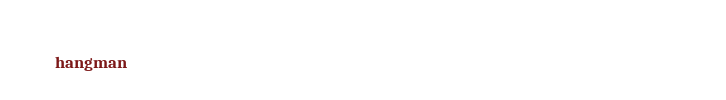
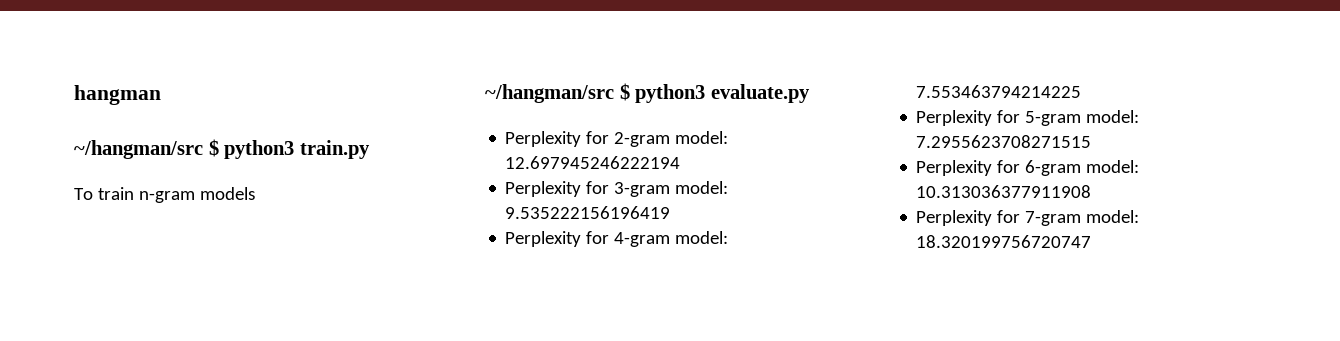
+ ~/hangman/src $ python3 train.py
+ To train n-gram models
+ ~/hangman/src $ python3 evaluate.py
+ Perplexity for 2-gram model: 12.697945246222194
+ Perplexity for 3-gram model: 9.535222156196419
+ Perplexity for 4-gram model: 7.553463794214225
+ Perplexity for 5-gram model: 7.2955623708271515
+ Perplexity for 6-gram model: 10.313036377911908
+ Perplexity for 7-gram model: 18.320199756720747

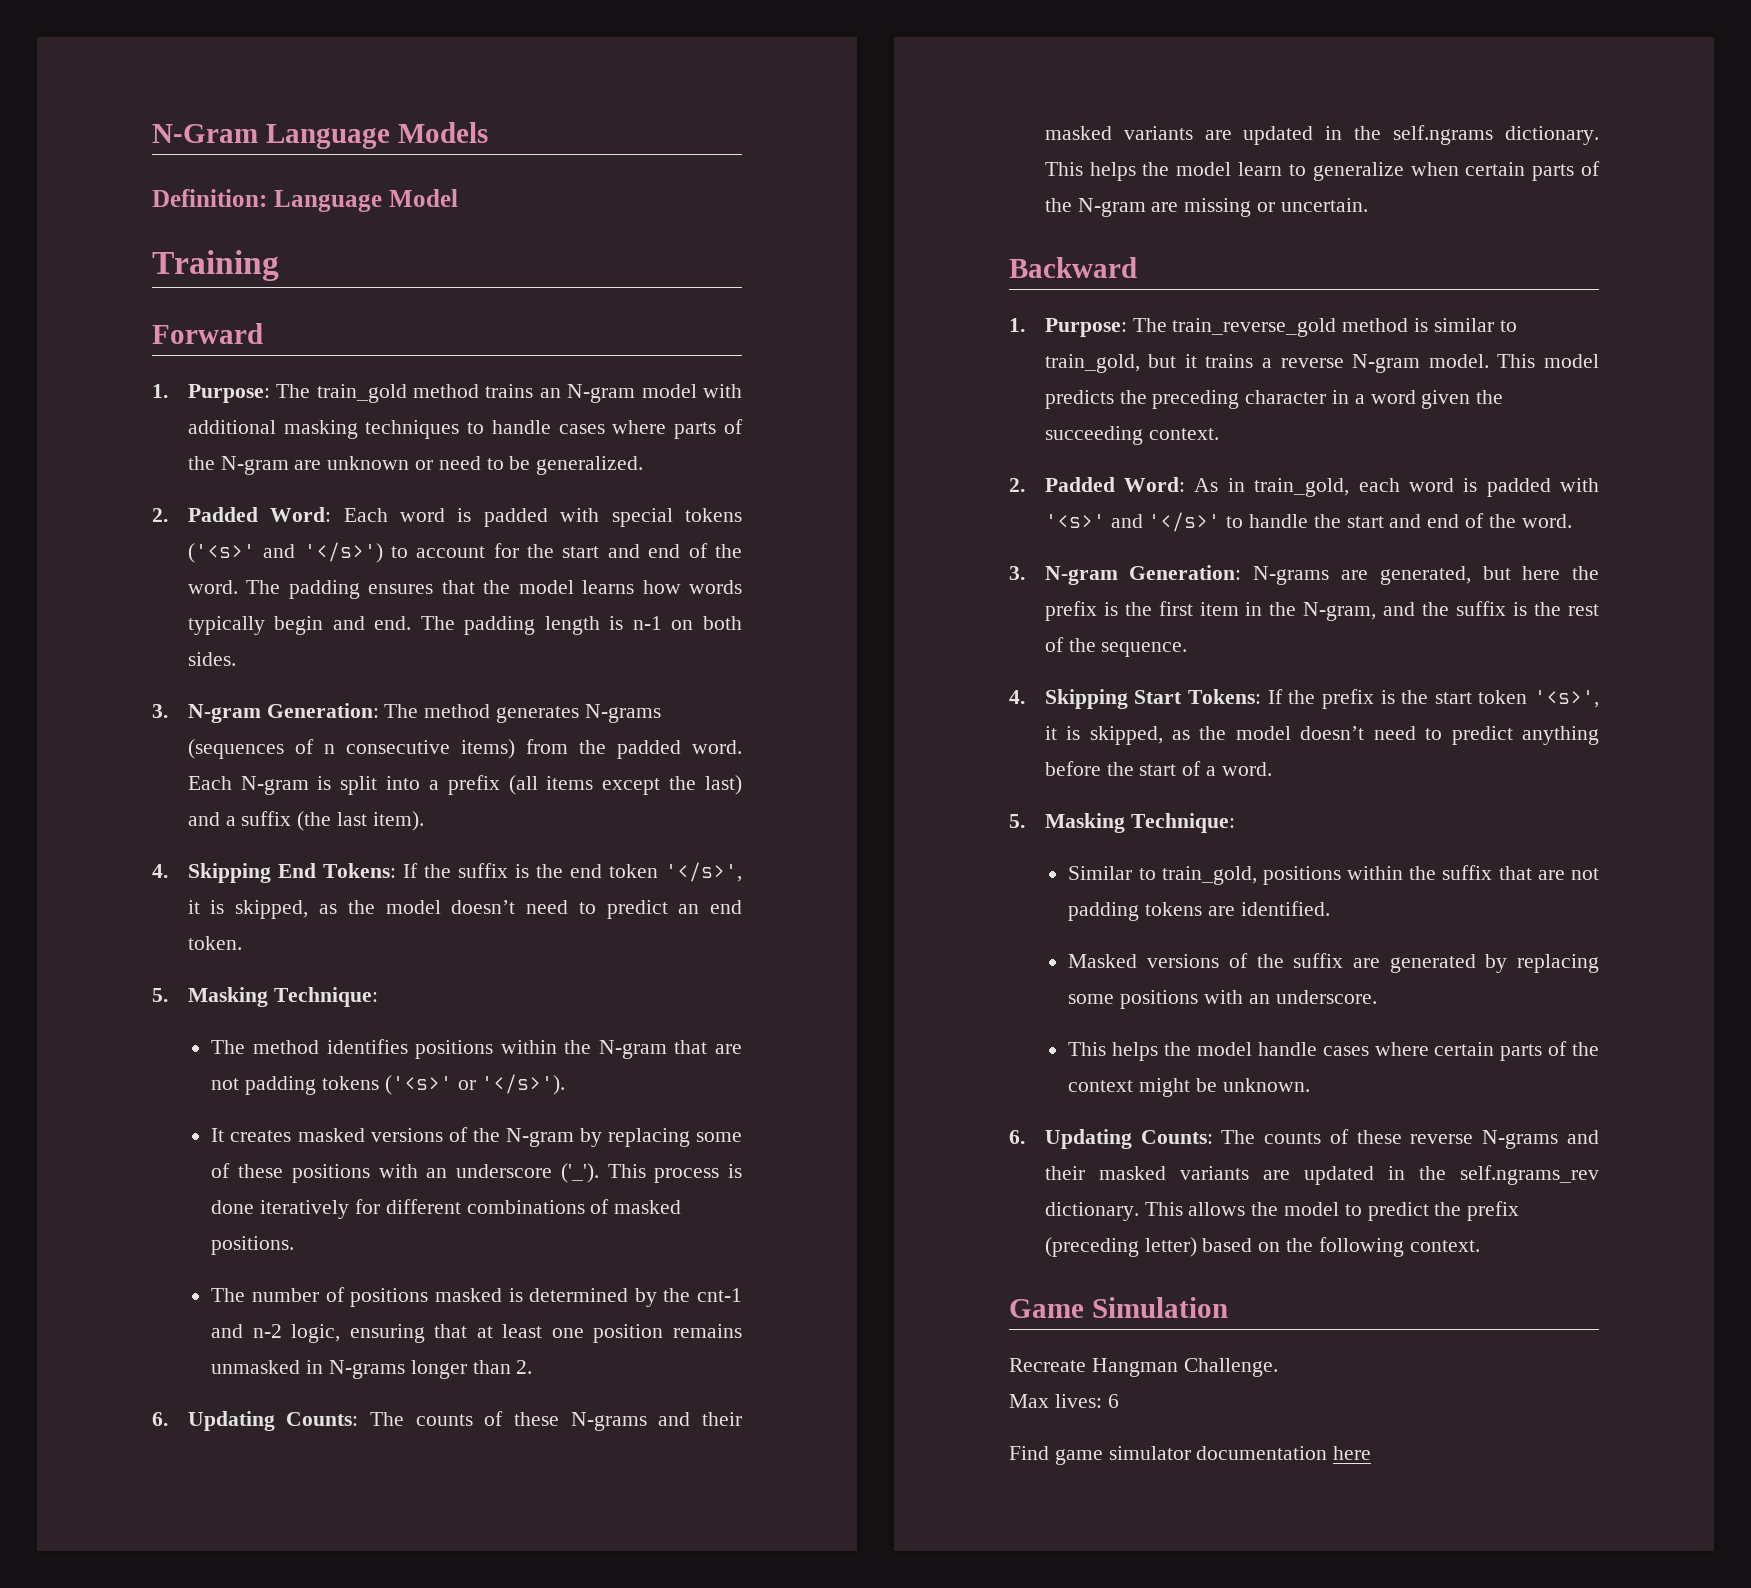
- hangman
- ~/hangman/src $ python3 train.py
- To train n-gram models
- ~/hangman/src $ python3 evaluate.py
- Perplexity for 2-gram model: 12.697945246222194
- Perplexity for 3-gram model: 9.535222156196419
- Perplexity for 4-gram model: 7.553463794214225
- Perplexity for 5-gram model: 7.2955623708271515
- Perplexity for 6-gram model: 10.313036377911908
- Perplexity for 7-gram model: 18.320199756720747
+ N-Gram Language Models
+ Definition: Language Model
+ Training
+ Forward
+ 1. Purpose: The train_gold method trains an N-gram model with additional masking techniques to handle cases where parts of the N-gram are unknown or need to be generalized.
+ 2. Padded Word: Each word is padded with special tokens ('<s>' and '</s>') to account for the start and end of the word. The padding ensures that the model learns how words typically begin and end. The padding length is n-1 on both sides.
+ 3. N-gram Generation: The method generates N-grams (sequences of n consecutive items) from the padded word. Each N-gram is split into a prefix (all items except the last) and a suffix (the last item).
+ 4. Skipping End Tokens: If the suffix is the end token '</s>', it is skipped, as the model doesn’t need to predict an end token.
+ 5. Masking Technique:
+ The method identifies positions within the N-gram that are not padding tokens ('<s>' or '</s>').
+ It creates masked versions of the N-gram by replacing some of these positions with an underscore ('_'). This process is done iteratively for different combinations of masked positions.
+ The number of positions masked is determined by the cnt-1 and n-2 logic, ensuring that at least one position remains unmasked in N-grams longer than 2.
+ 6. Updating Counts: The counts of these N-grams and their masked variants are updated in the self.ngrams dictionary. This helps the model learn to generalize when certain parts of the N-gram are missing or uncertain.
+ Backward
+ 1. Purpose: The train_reverse_gold method is similar to train_gold, but it trains a reverse N-gram model. This model predicts the preceding character in a word given the succeeding context.
+ 2. Padded Word: As in train_gold, each word is padded with '<s>' and '</s>' to handle the start and end of the word.
+ 3. N-gram Generation: N-grams are generated, but here the prefix is the first item in the N-gram, and the suffix is the rest of the sequence.
+ 4. Skipping Start Tokens: If the prefix is the start token '<s>', it is skipped, as the model doesn’t need to predict anything before the start of a word.
+ 5. Masking Technique:
+ Similar to train_gold, positions within the suffix that are not padding tokens are identified.
+ Masked versions of the suffix are generated by replacing some positions with an underscore.
+ This helps the model handle cases where certain parts of the context might be unknown.
+ 6. Updating Counts: The counts of these reverse N-grams and their masked variants are updated in the self.ngrams_rev dictionary. This allows the model to predict the prefix (preceding letter) based on the following context.
+ Game Simulation
+ Recreate Hangman Challenge.
+ Max lives: 6
+ Find game simulator documentation here

